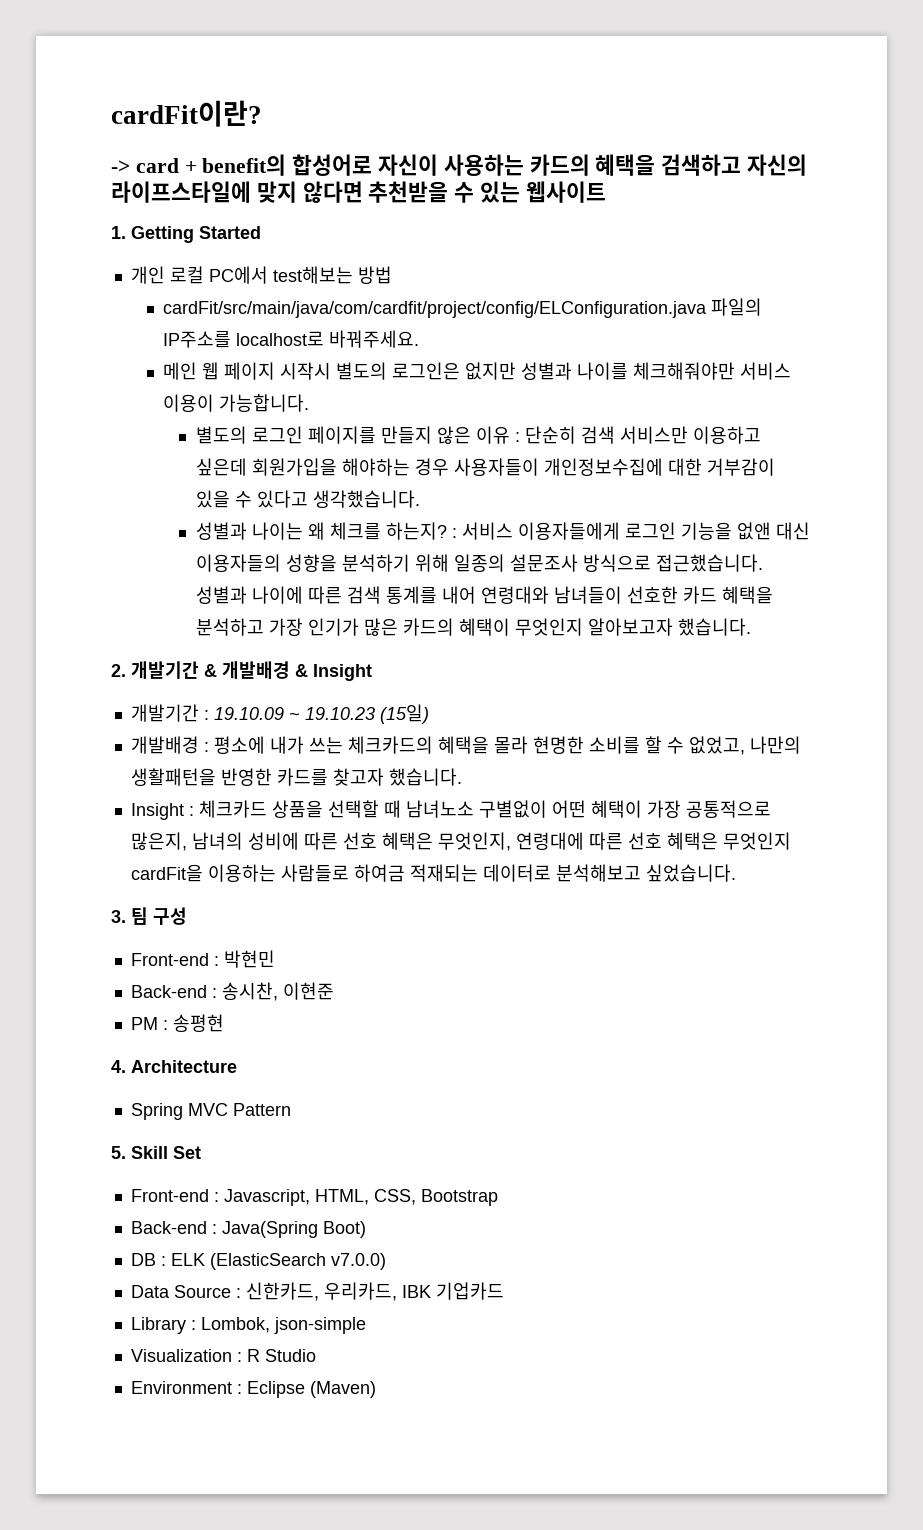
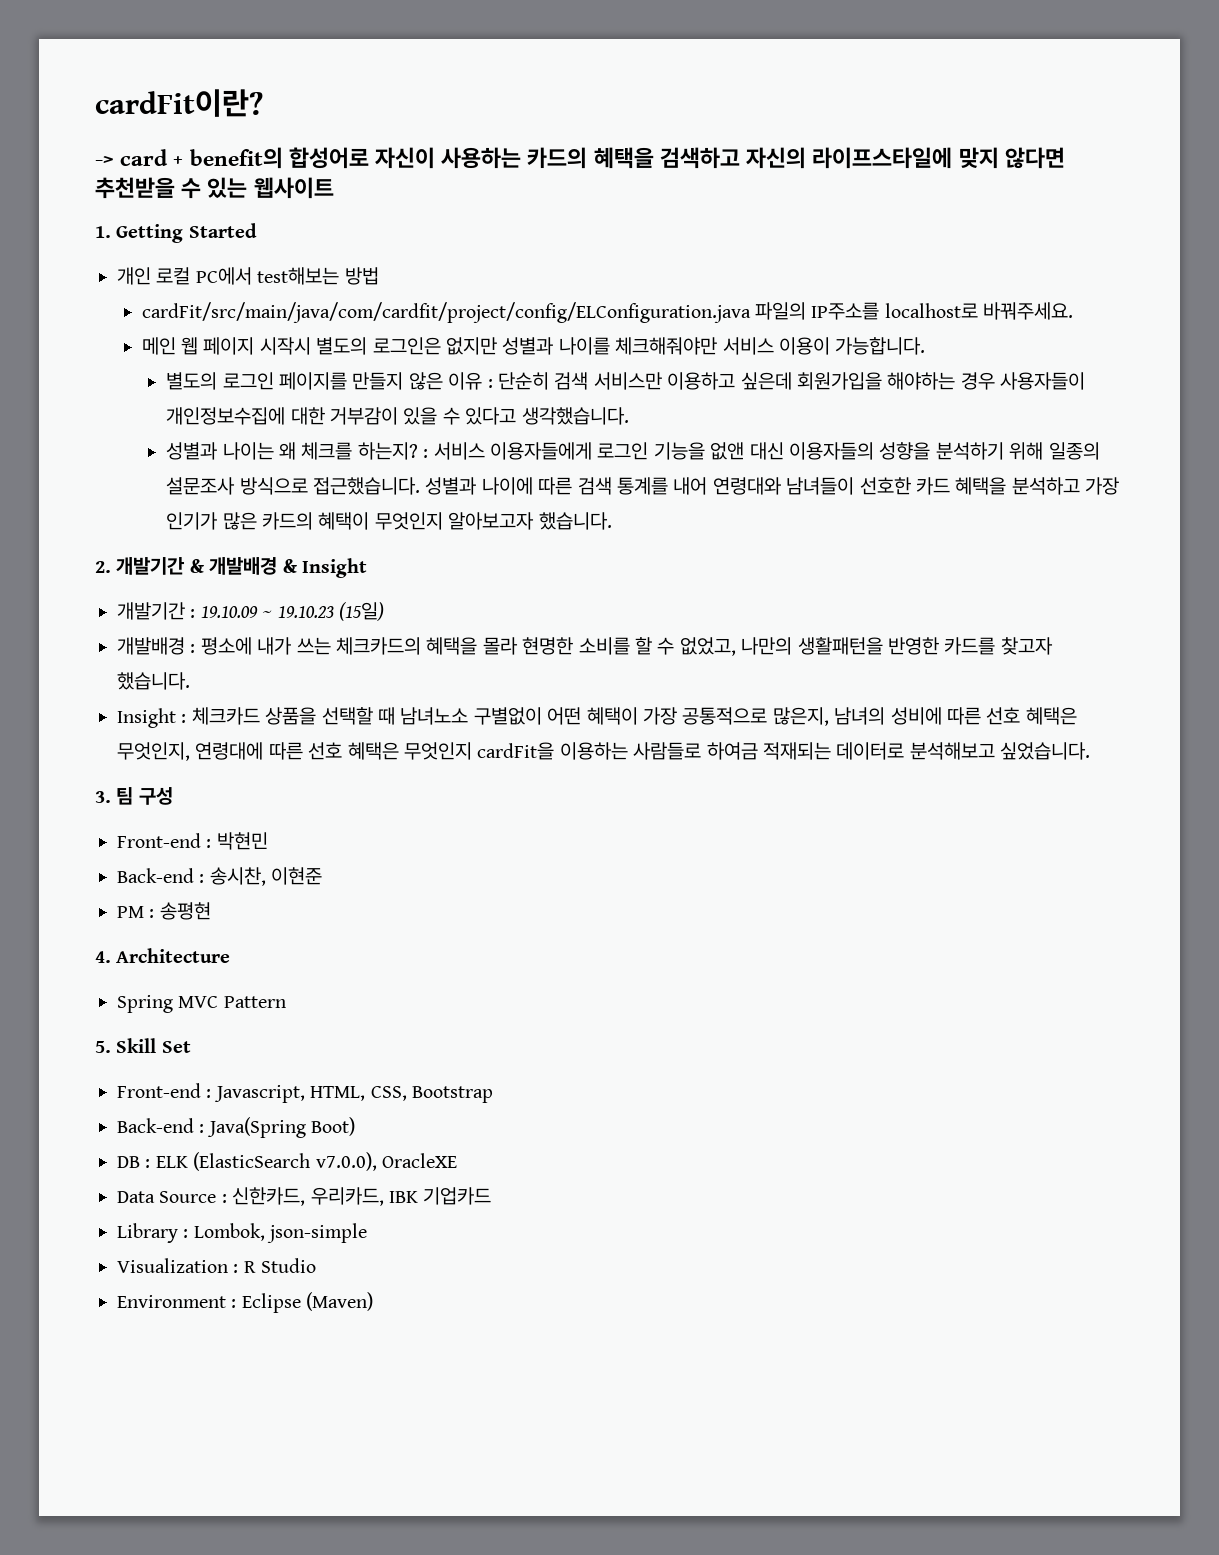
- DB : ELK (ElasticSearch v7.0.0)
+ DB : ELK (ElasticSearch v7.0.0), OracleXE

